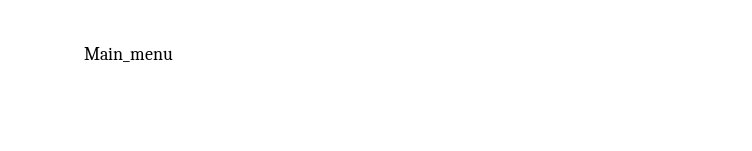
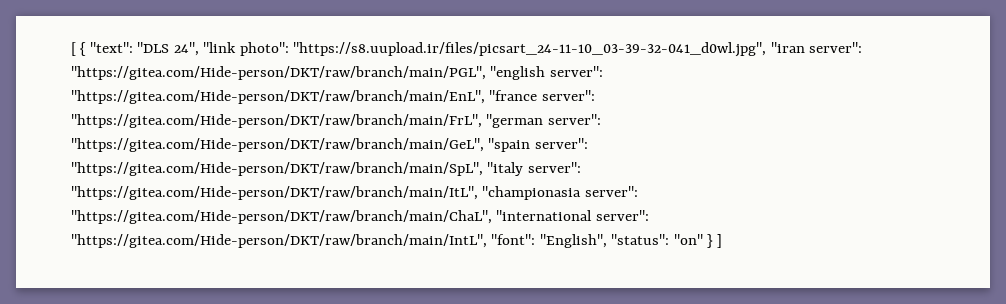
- Main_menu
+ [ { "text": "DLS 24", "link photo": "https://s8.uupload.ir/files/picsart_24-11-10_03-39-32-041_d0wl.jpg", "iran server": "https://gitea.com/Hide-person/DKT/raw/branch/main/PGL", "english server": "https://gitea.com/Hide-person/DKT/raw/branch/main/EnL", "france server": "https://gitea.com/Hide-person/DKT/raw/branch/main/FrL", "german server": "https://gitea.com/Hide-person/DKT/raw/branch/main/GeL", "spain server": "https://gitea.com/Hide-person/DKT/raw/branch/main/SpL", "italy server": "https://gitea.com/Hide-person/DKT/raw/branch/main/ItL", "championasia server": "https://gitea.com/Hide-person/DKT/raw/branch/main/ChaL", "international server": "https://gitea.com/Hide-person/DKT/raw/branch/main/IntL", "font": "English", "status": "on" } ]

